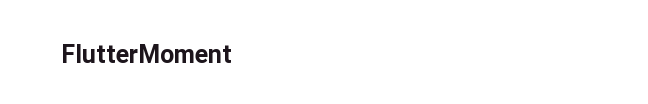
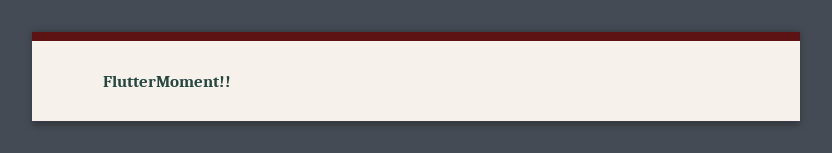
- FlutterMoment
+ FlutterMoment!!

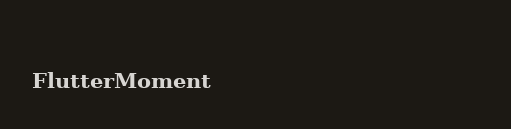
- FlutterMoment!!
+ FlutterMoment

